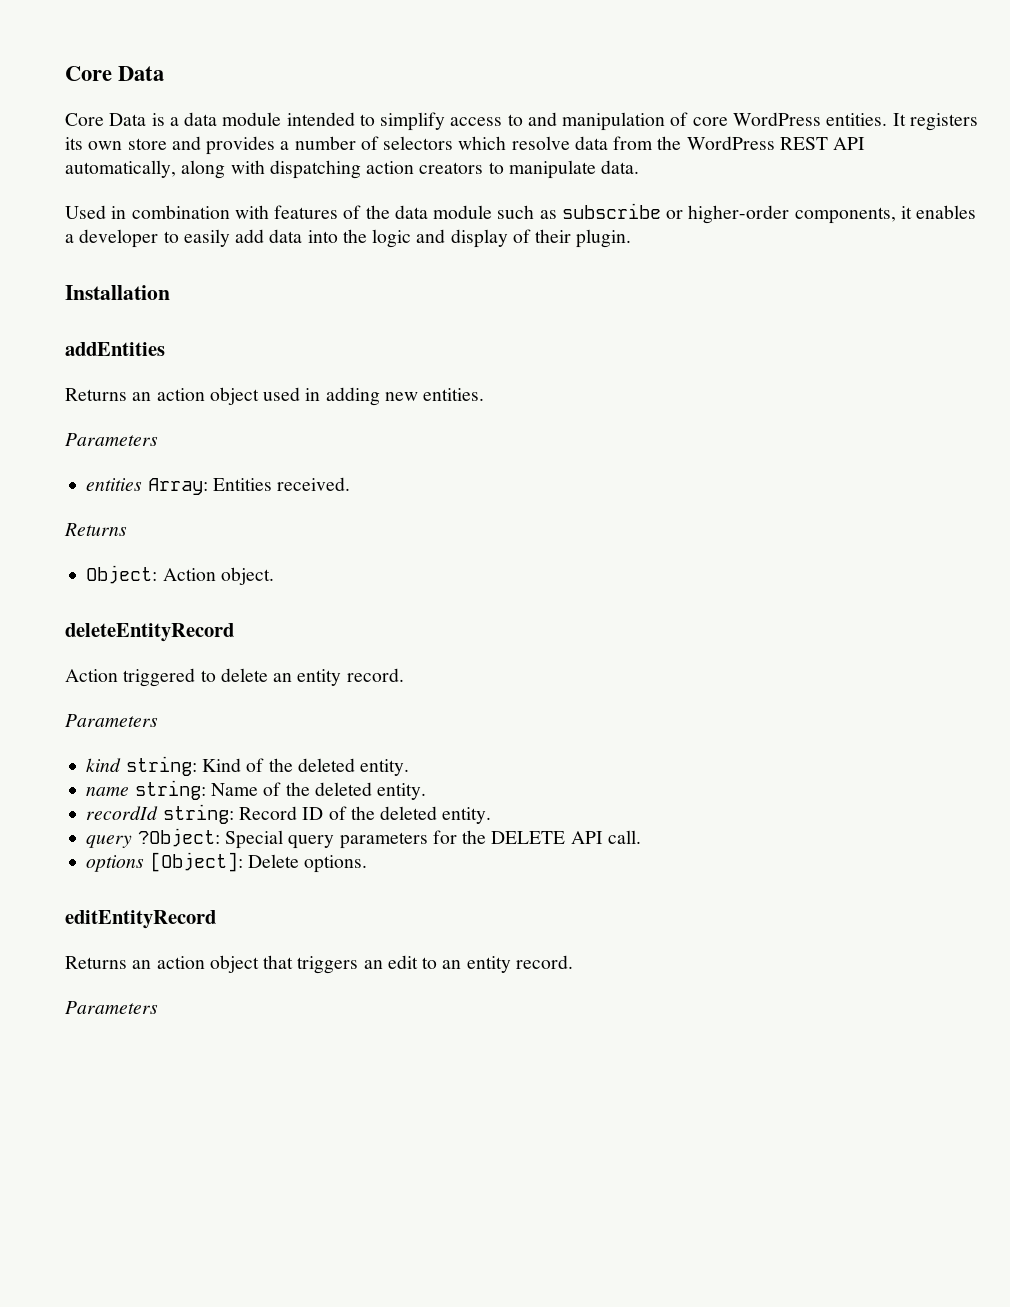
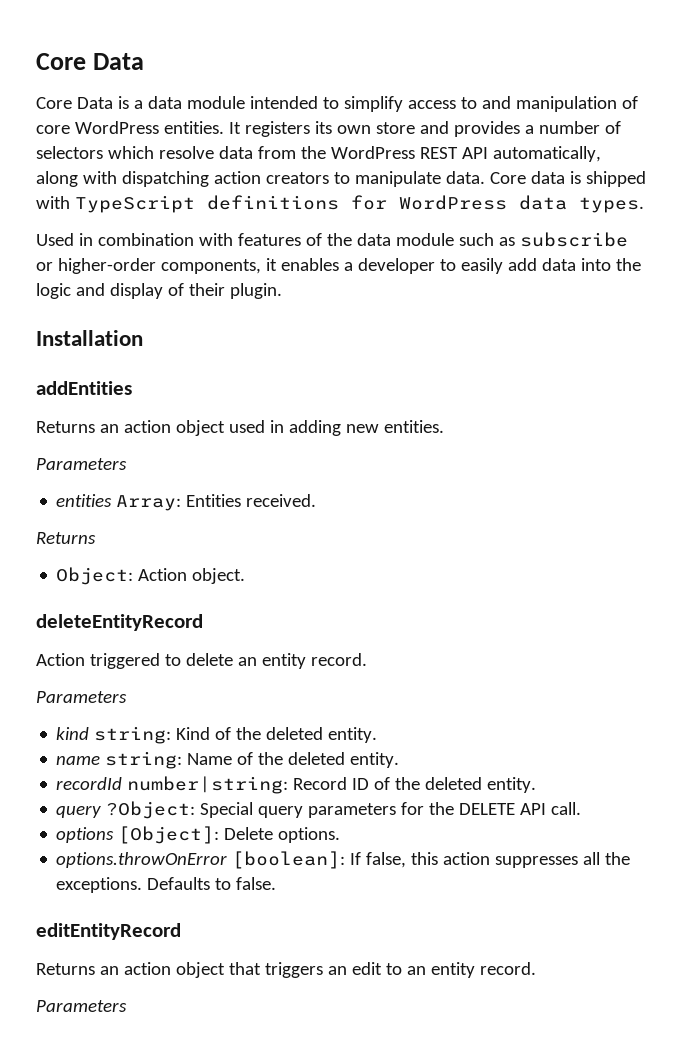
+ Core data is shipped with TypeScript definitions for WordPress data types.
- recordId string: Record ID of the deleted entity.
+ recordId number|string: Record ID of the deleted entity.
+ options.throwOnError [boolean]: If false, this action suppresses all the exceptions. Defaults to false.

